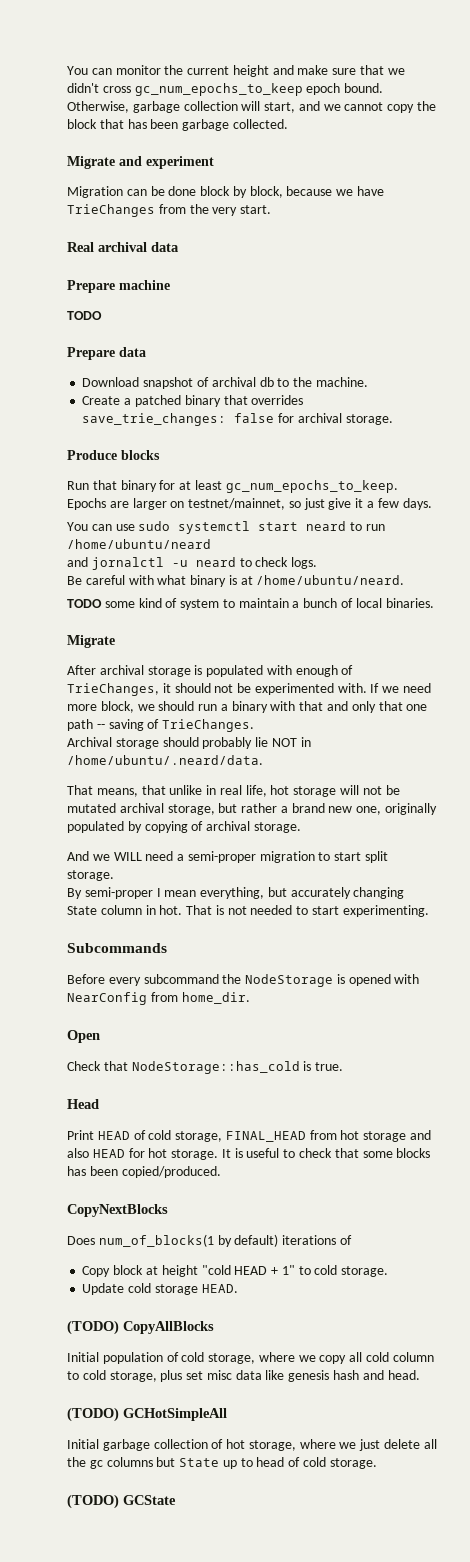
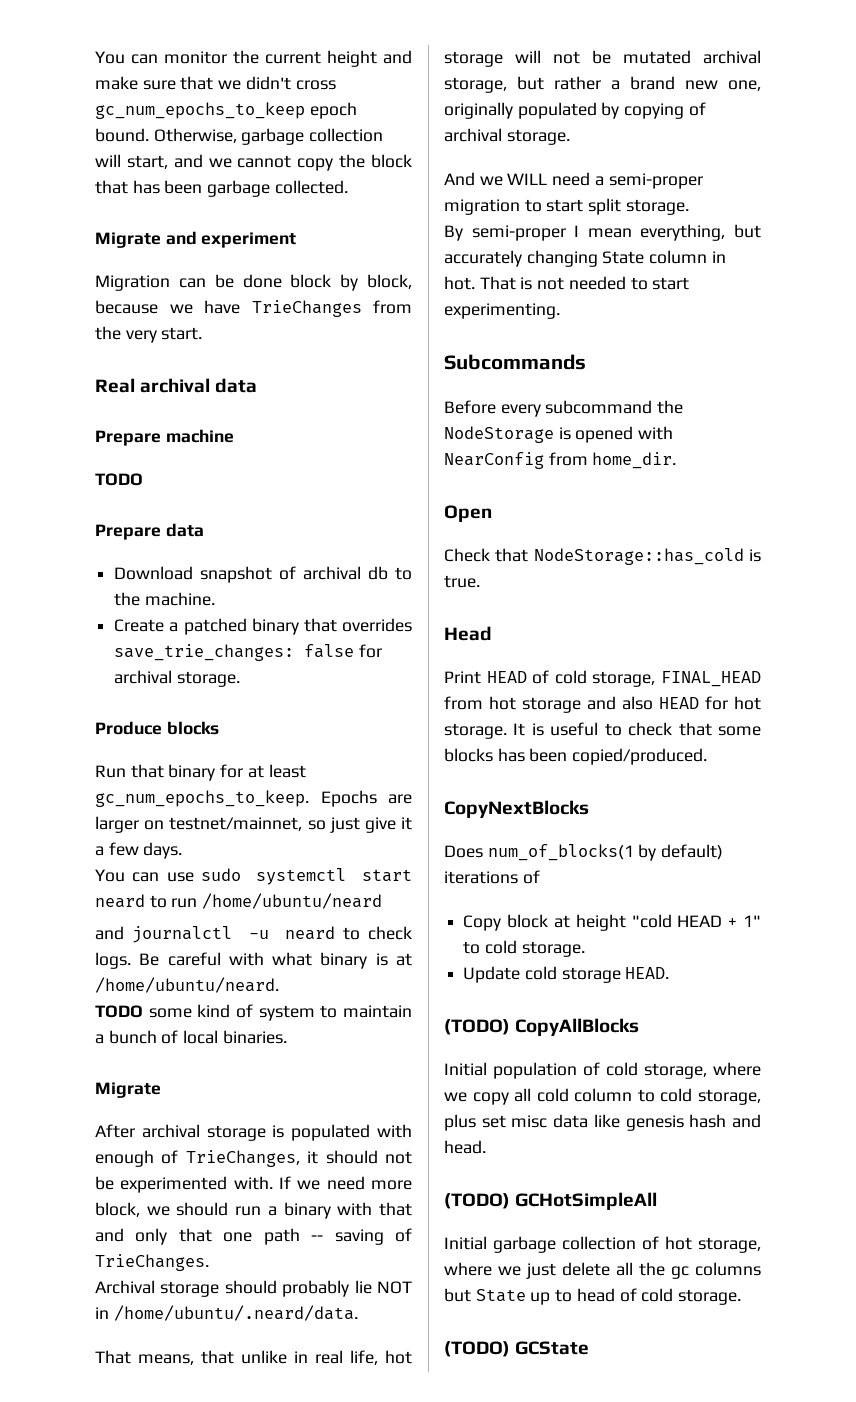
- and jornalctl -u neard to check logs.
- Be careful with what binary is at /home/ubuntu/neard.
+ and journalctl -u neard to check logs. Be careful with what binary is at /home/ubuntu/neard.

